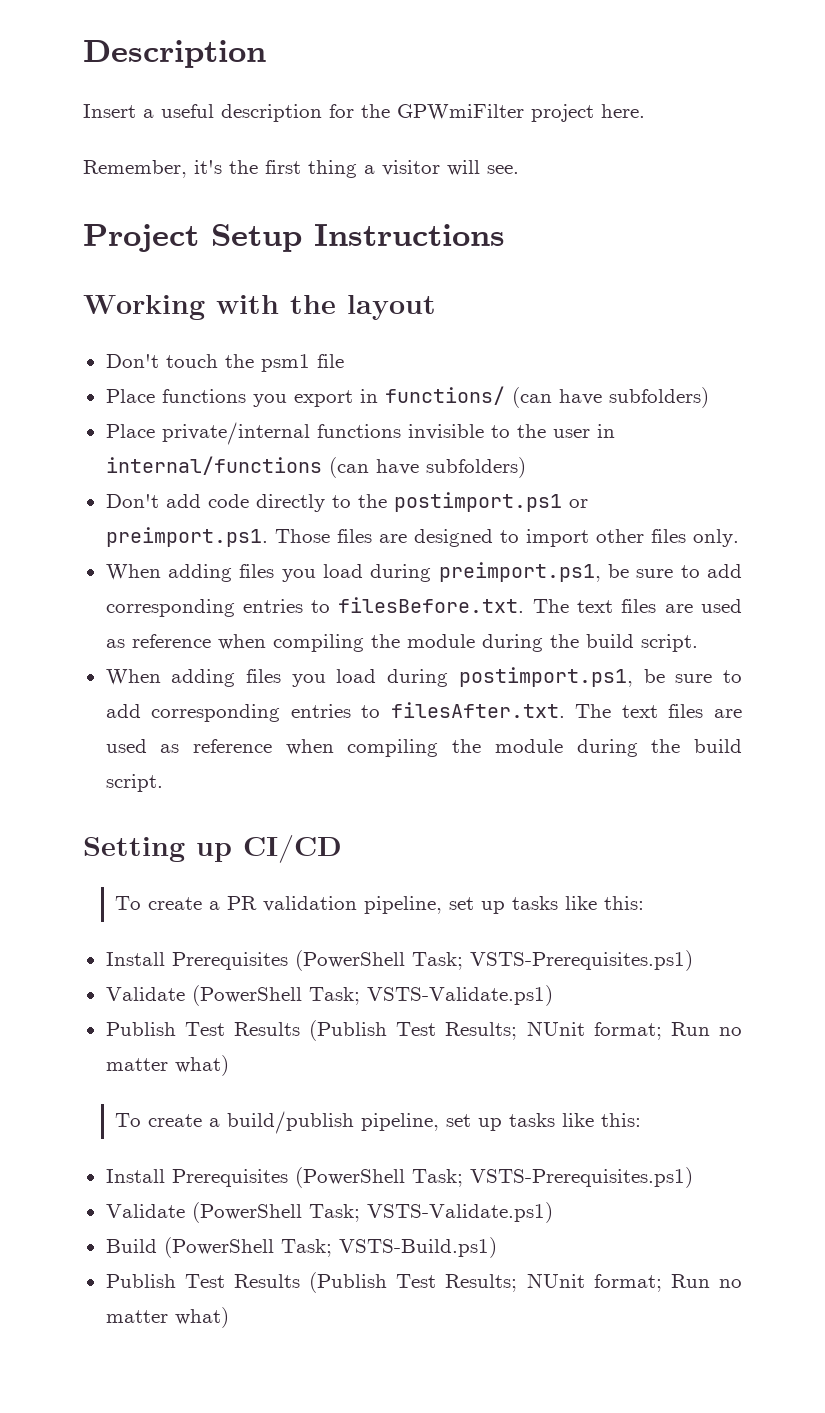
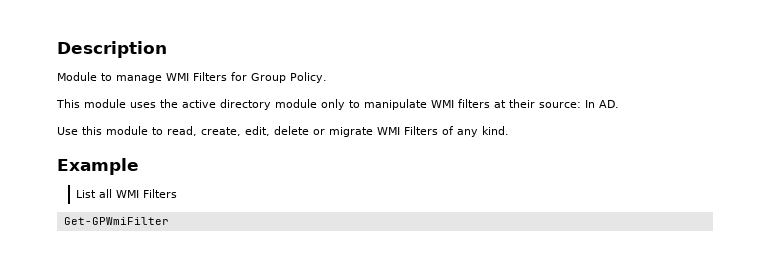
- Insert a useful description for the GPWmiFilter project here.
- Remember, it's the first thing a visitor will see.
- Project Setup Instructions
- Working with the layout
- Don't touch the psm1 file
- Place functions you export in functions/ (can have subfolders)
- Place private/internal functions invisible to the user in internal/functions (can have subfolders)
- Don't add code directly to the postimport.ps1 or preimport.ps1. Those files are designed to import other files only.
- When adding files you load during preimport.ps1, be sure to add corresponding entries to filesBefore.txt. The text files are used as reference when compiling the module during the build script.
- When adding files you load during postimport.ps1, be sure to add corresponding entries to filesAfter.txt. The text files are used as reference when compiling the module during the build script.
- Setting up CI/CD
- To create a PR validation pipeline, set up tasks like this:
- Install Prerequisites (PowerShell Task; VSTS-Prerequisites.ps1)
- Validate (PowerShell Task; VSTS-Validate.ps1)
- Publish Test Results (Publish Test Results; NUnit format; Run no matter what)
- To create a build/publish pipeline, set up tasks like this:
- Install Prerequisites (PowerShell Task; VSTS-Prerequisites.ps1)
- Validate (PowerShell Task; VSTS-Validate.ps1)
- Build (PowerShell Task; VSTS-Build.ps1)
- Publish Test Results (Publish Test Results; NUnit format; Run no matter what)
+ Module to manage WMI Filters for Group Policy.
+ This module uses the active directory module only to manipulate WMI filters at their source: In AD.
+ Use this module to read, create, edit, delete or migrate WMI Filters of any kind.
+ Example
+ List all WMI Filters
+ Get-GPWmiFilter

